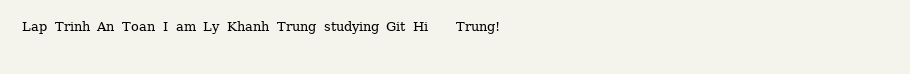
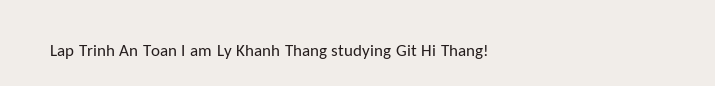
- Lap Trinh An Toan I am Ly Khanh Trung studying Git Hi Trung!
+ Lap Trinh An Toan I am Ly Khanh Thang studying Git Hi Thang!

